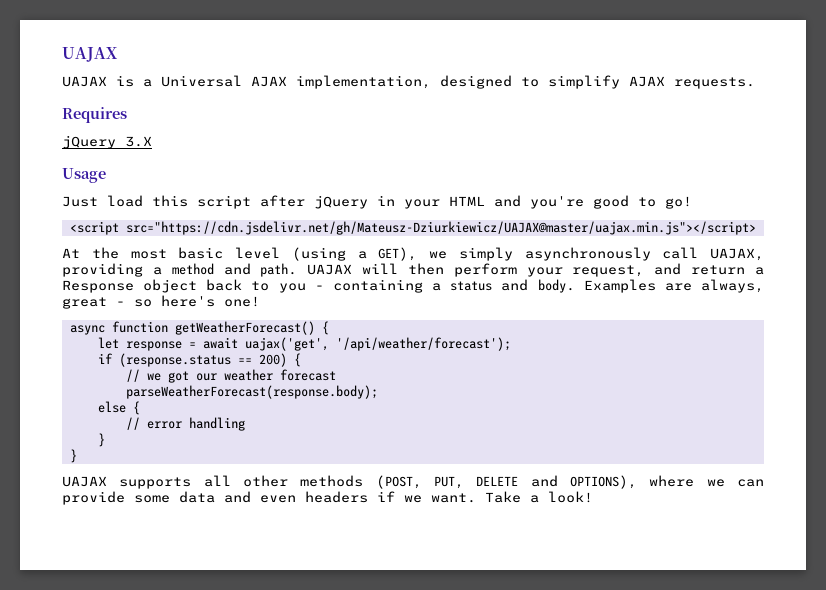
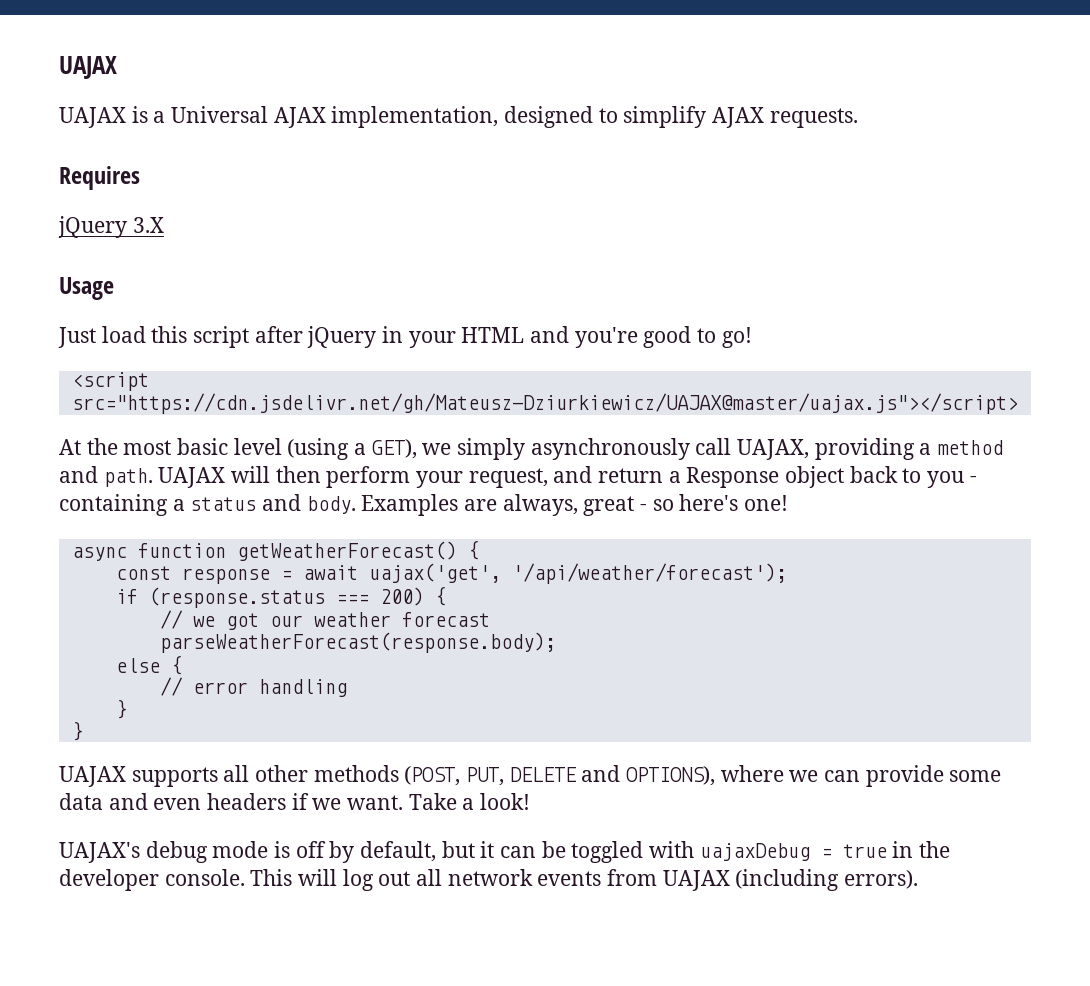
- <script src="https://cdn.jsdelivr.net/gh/Mateusz-Dziurkiewicz/UAJAX@master/uajax.min.js"></script>
+ <script src="https://cdn.jsdelivr.net/gh/Mateusz-Dziurkiewicz/UAJAX@master/uajax.js"></script>
- let response = await uajax('get', '/api/weather/forecast');
+ const response = await uajax('get', '/api/weather/forecast');
- if (response.status == 200) {
+ if (response.status === 200) {
+ UAJAX's debug mode is off by default, but it can be toggled with uajaxDebug = true in the developer console. This will log out all network events from UAJAX (including errors).

